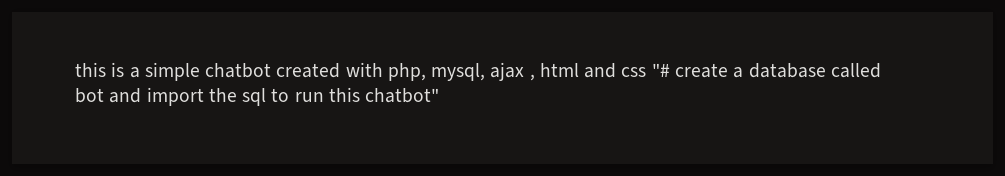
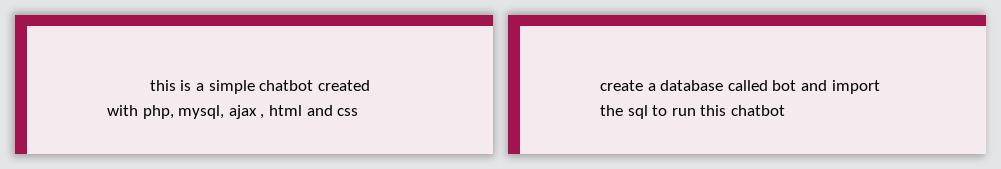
- this is a simple chatbot created with php, mysql, ajax , html and css "# create a database called bot and import the sql to run this chatbot"
+ this is a simple chatbot created with php, mysql, ajax , html and css create a database called bot and import the sql to run this chatbot

